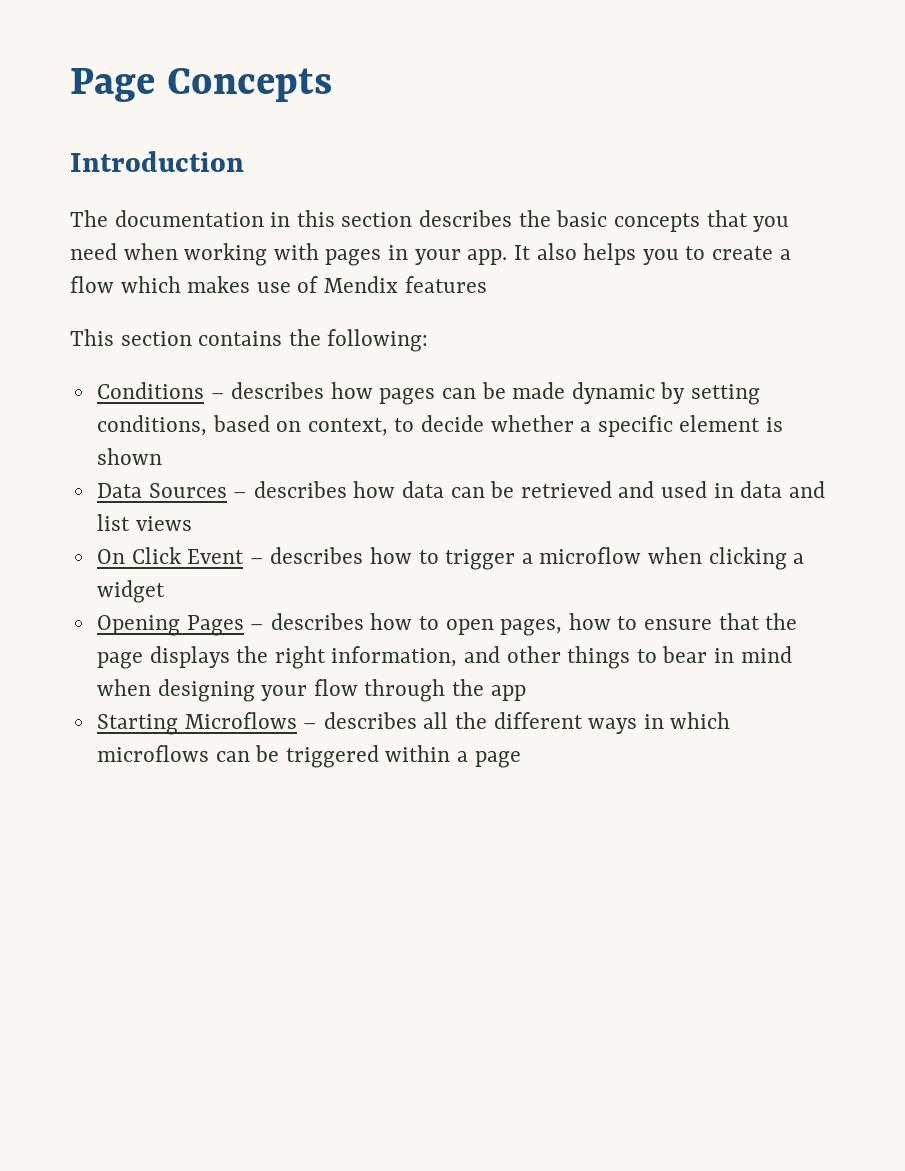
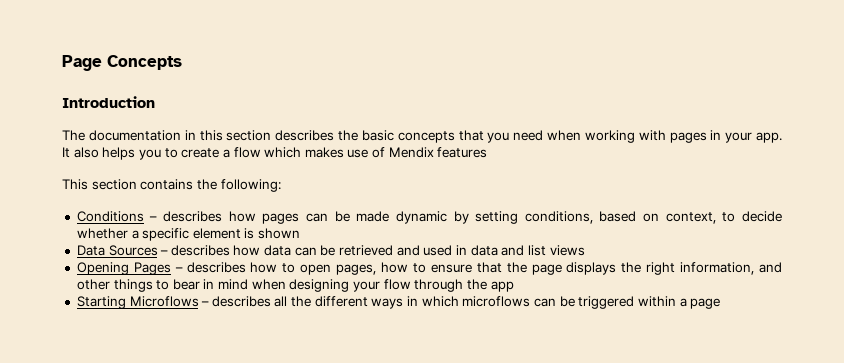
- On Click Event – describes how to trigger a microflow when clicking a widget

